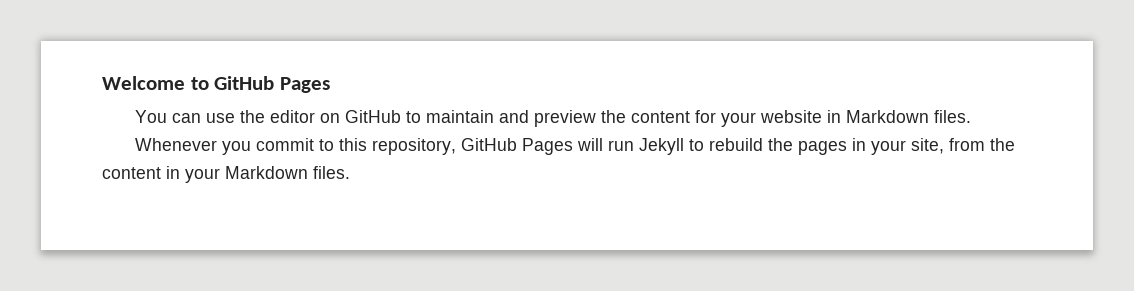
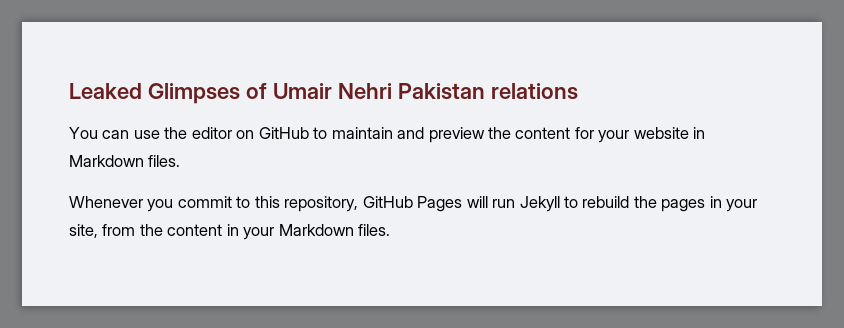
- Welcome to GitHub Pages
+ Leaked Glimpses of Umair Nehri Pakistan relations

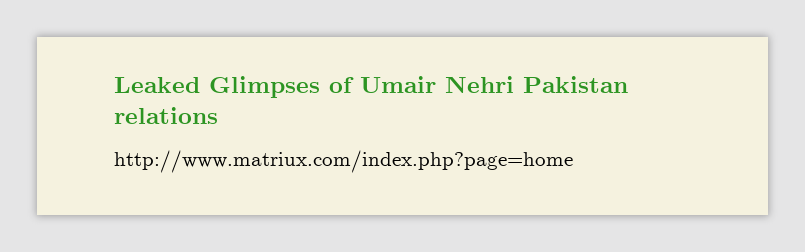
- You can use the editor on GitHub to maintain and preview the content for your website in Markdown files.
- Whenever you commit to this repository, GitHub Pages will run Jekyll to rebuild the pages in your site, from the content in your Markdown files.
+ http://www.matriux.com/index.php?page=home

